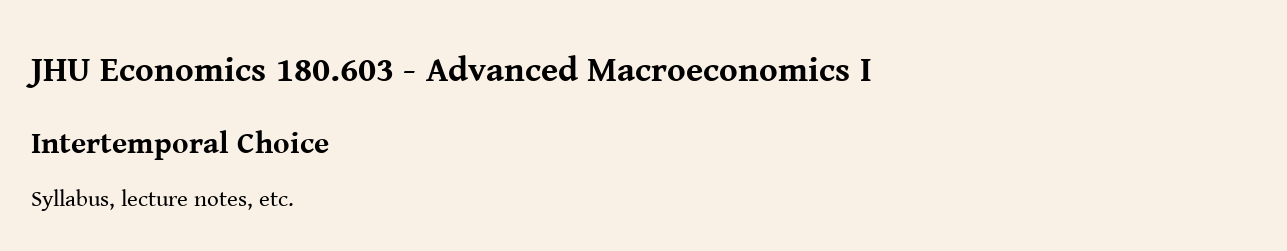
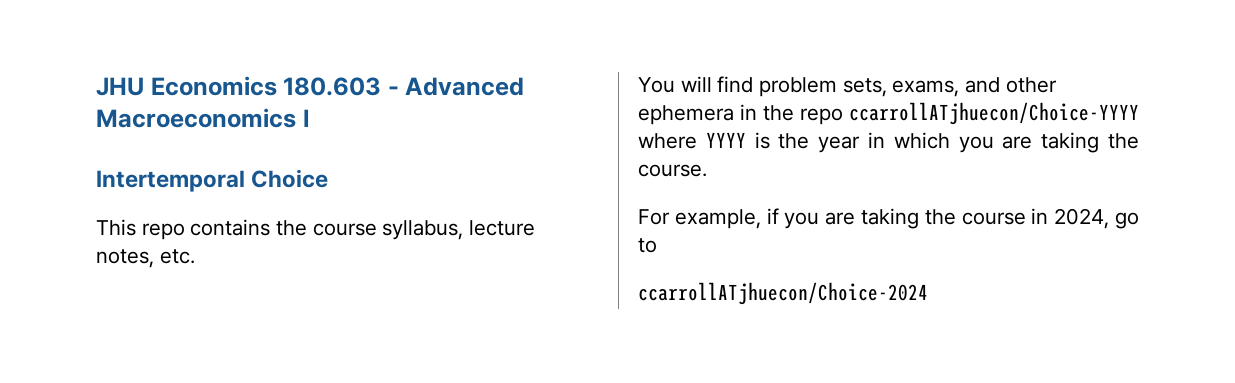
- Syllabus, lecture notes, etc.
+ This repo contains the course syllabus, lecture notes, etc.
+ You will find problem sets, exams, and other ephemera in the repo ccarrollATjhuecon/Choice-YYYY where YYYY is the year in which you are taking the course.
+ For example, if you are taking the course in 2024, go to
+ ccarrollATjhuecon/Choice-2024

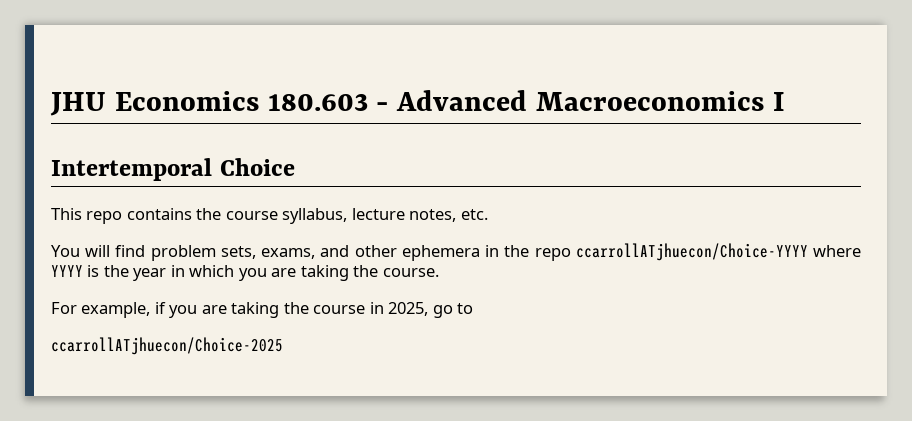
- For example, if you are taking the course in 2024, go to
+ For example, if you are taking the course in 2025, go to
- ccarrollATjhuecon/Choice-2024
+ ccarrollATjhuecon/Choice-2025

